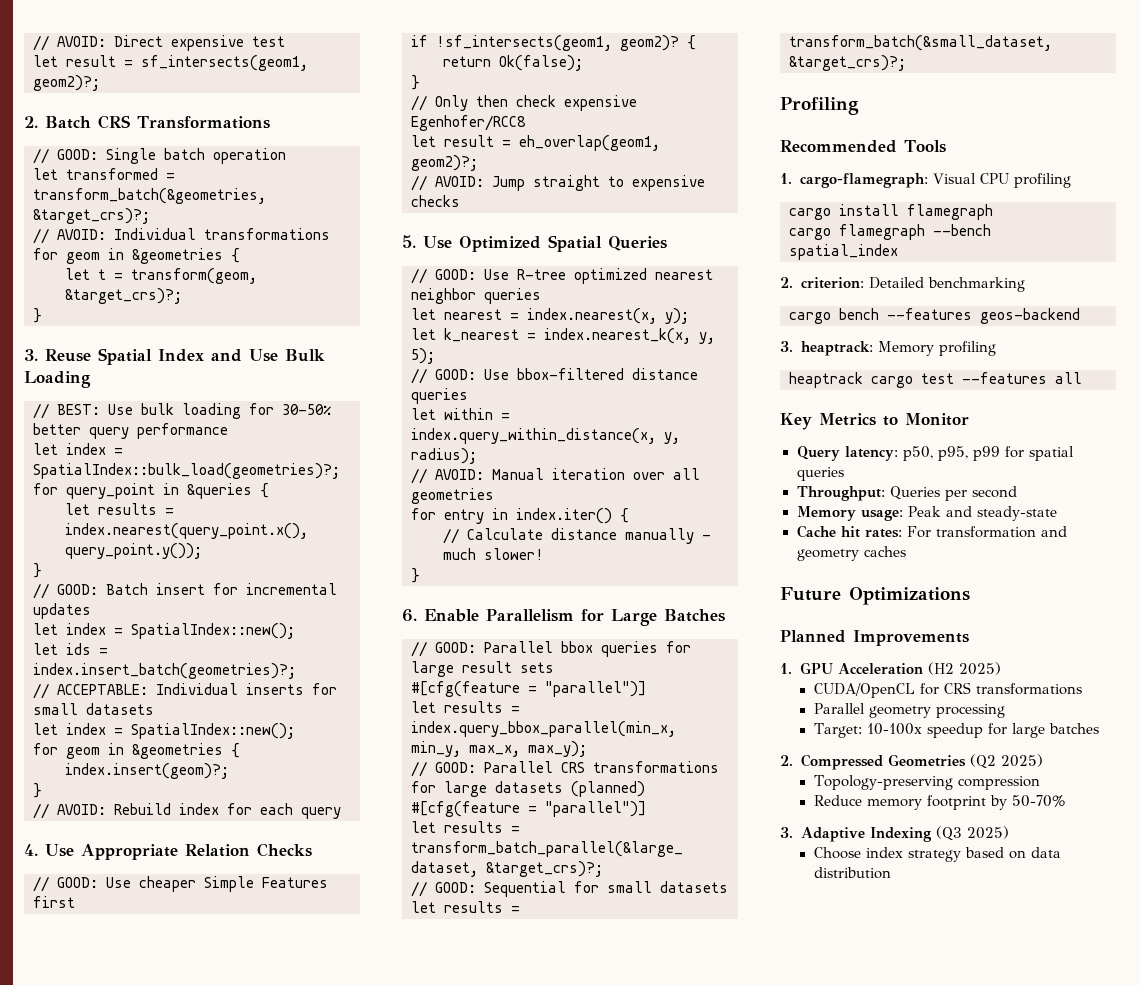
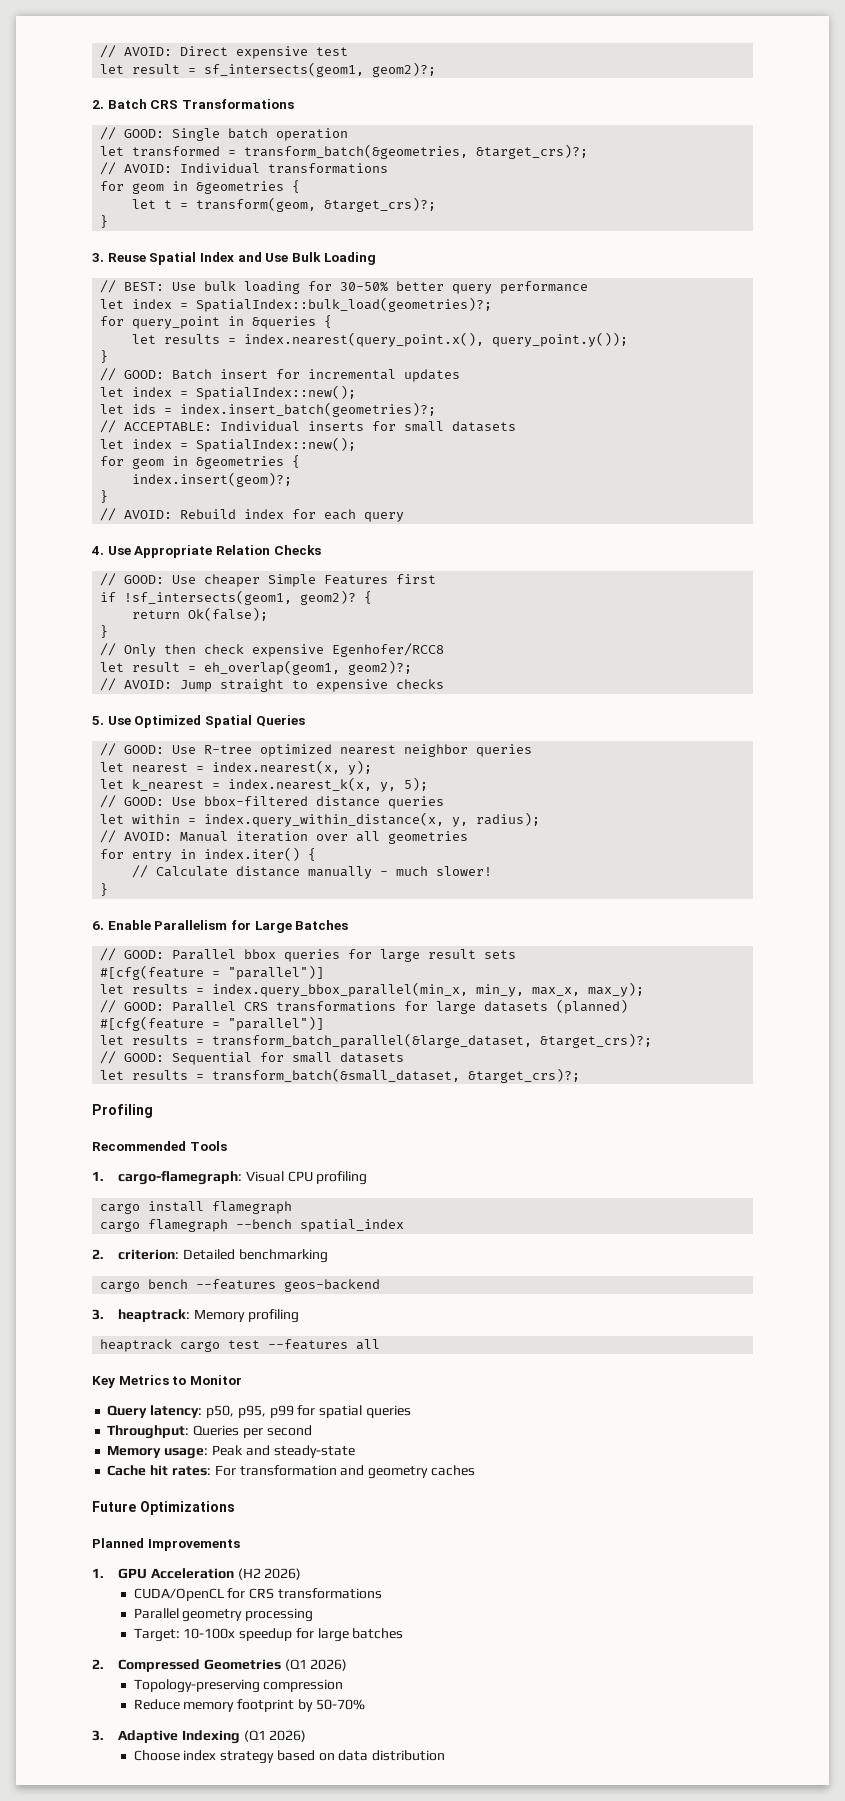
- 1. GPU Acceleration (H2 2025)
+ 1. GPU Acceleration (H2 2026)
- 2. Compressed Geometries (Q2 2025)
+ 2. Compressed Geometries (Q1 2026)
- 3. Adaptive Indexing (Q3 2025)
+ 3. Adaptive Indexing (Q1 2026)

